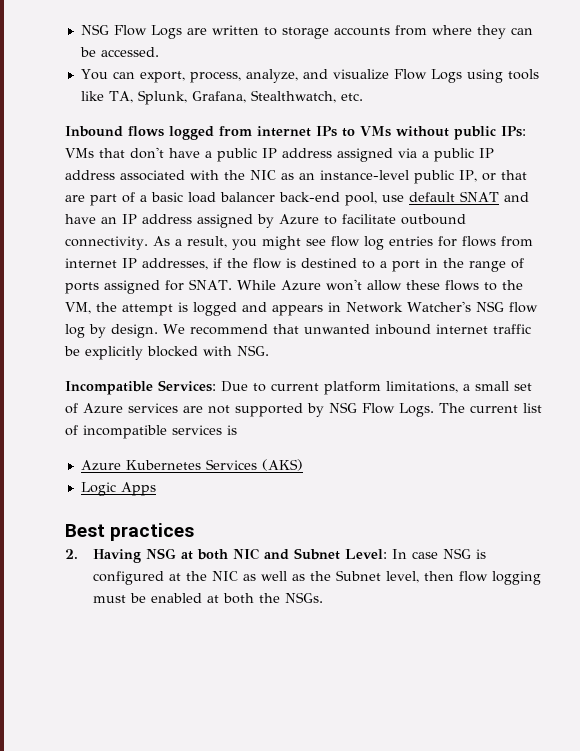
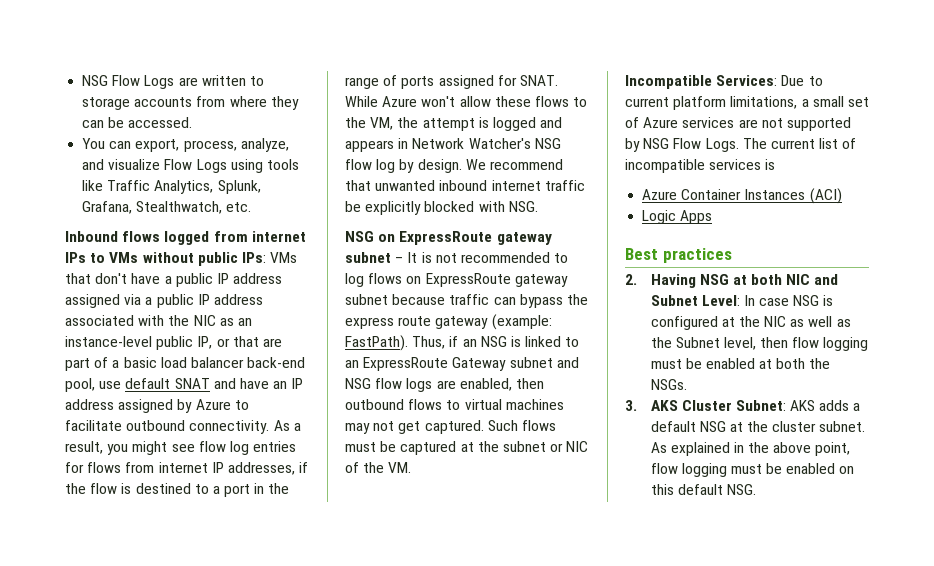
- You can export, process, analyze, and visualize Flow Logs using tools like TA, Splunk, Grafana, Stealthwatch, etc.
+ You can export, process, analyze, and visualize Flow Logs using tools like Traffic Analytics, Splunk, Grafana, Stealthwatch, etc.
+ NSG on ExpressRoute gateway subnet – It is not recommended to log flows on ExpressRoute gateway subnet because traffic can bypass the express route gateway (example: FastPath). Thus, if an NSG is linked to an ExpressRoute Gateway subnet and NSG flow logs are enabled, then outbound flows to virtual machines may not get captured. Such flows must be captured at the subnet or NIC of the VM.
- Azure Kubernetes Services (AKS)
+ Azure Container Instances (ACI)
+ 3. AKS Cluster Subnet: AKS adds a default NSG at the cluster subnet. As explained in the above point, flow logging must be enabled on this default NSG.

